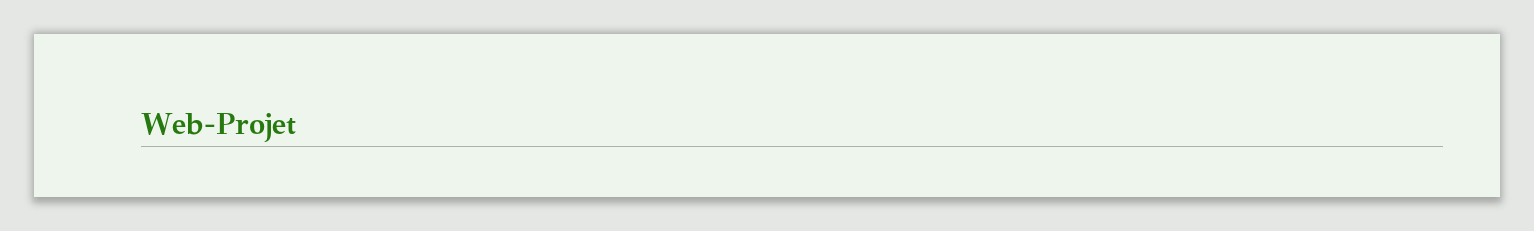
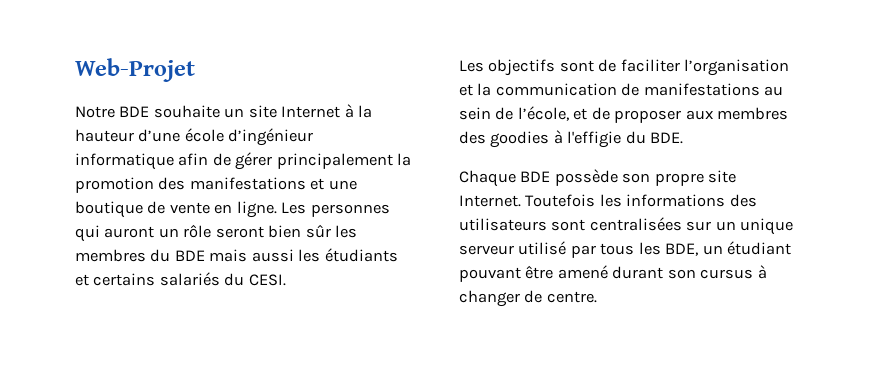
+ Notre BDE souhaite un site Internet à la hauteur d’une école d’ingénieur informatique afin de gérer principalement la promotion des manifestations et une boutique de vente en ligne. Les personnes qui auront un rôle seront bien sûr les membres du BDE mais aussi les étudiants et certains salariés du CESI.
+ Les objectifs sont de faciliter l’organisation et la communication de manifestations au sein de l’école, et de proposer aux membres des goodies à l'effigie du BDE.
+ Chaque BDE possède son propre site Internet. Toutefois les informations des utilisateurs sont centralisées sur un unique serveur utilisé par tous les BDE, un étudiant pouvant être amené durant son cursus à changer de centre.

